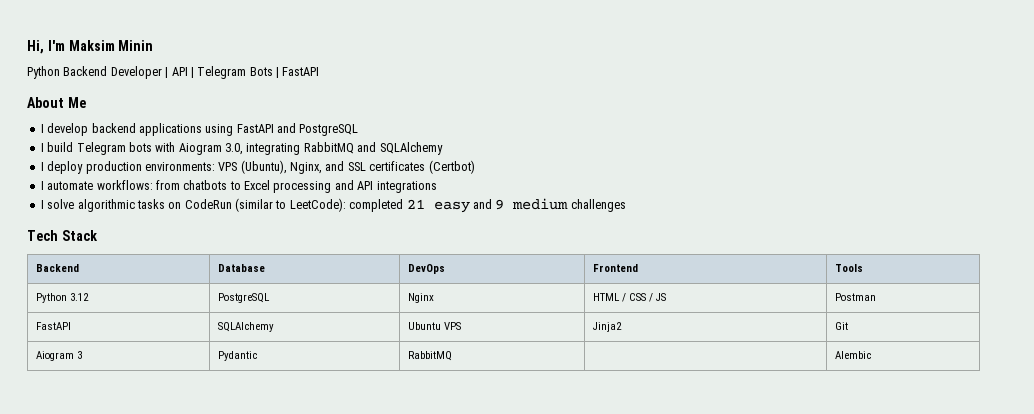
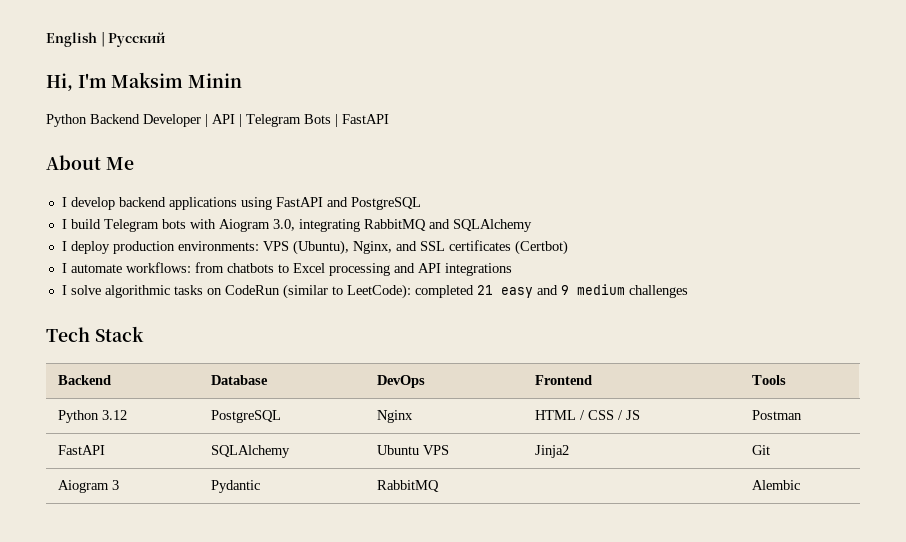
+ English | Русский

